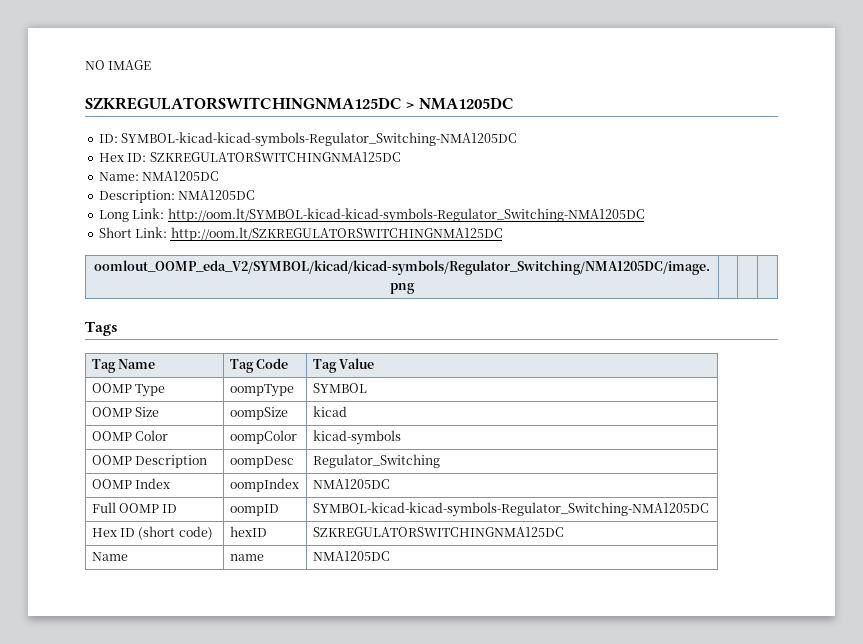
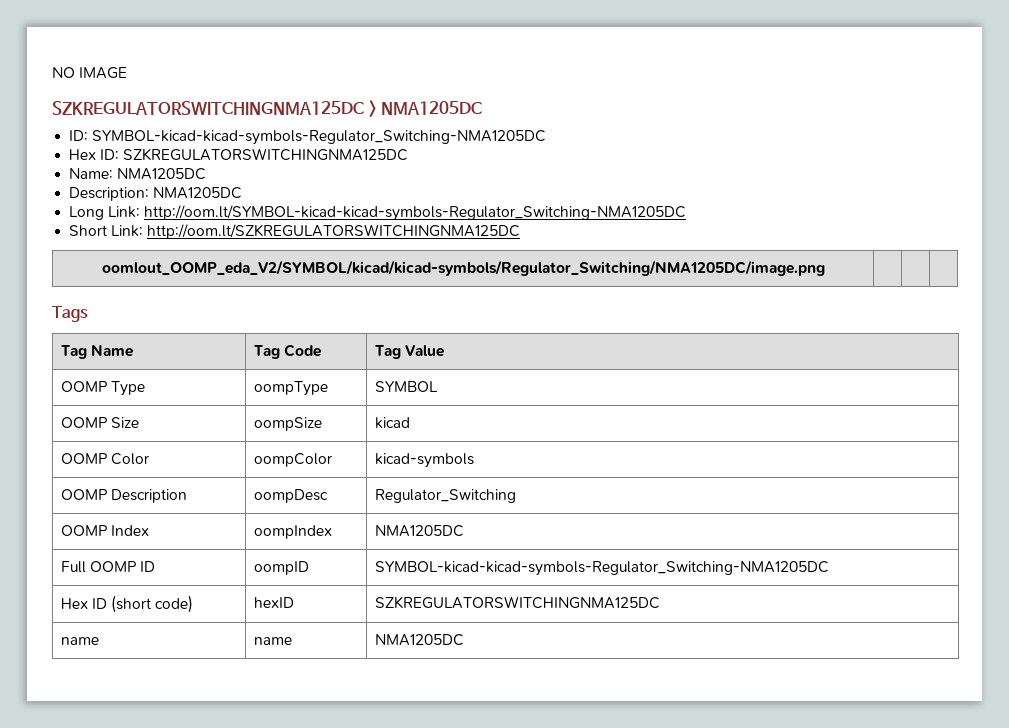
- Name | name | NMA1205DC
+ name | name | NMA1205DC

